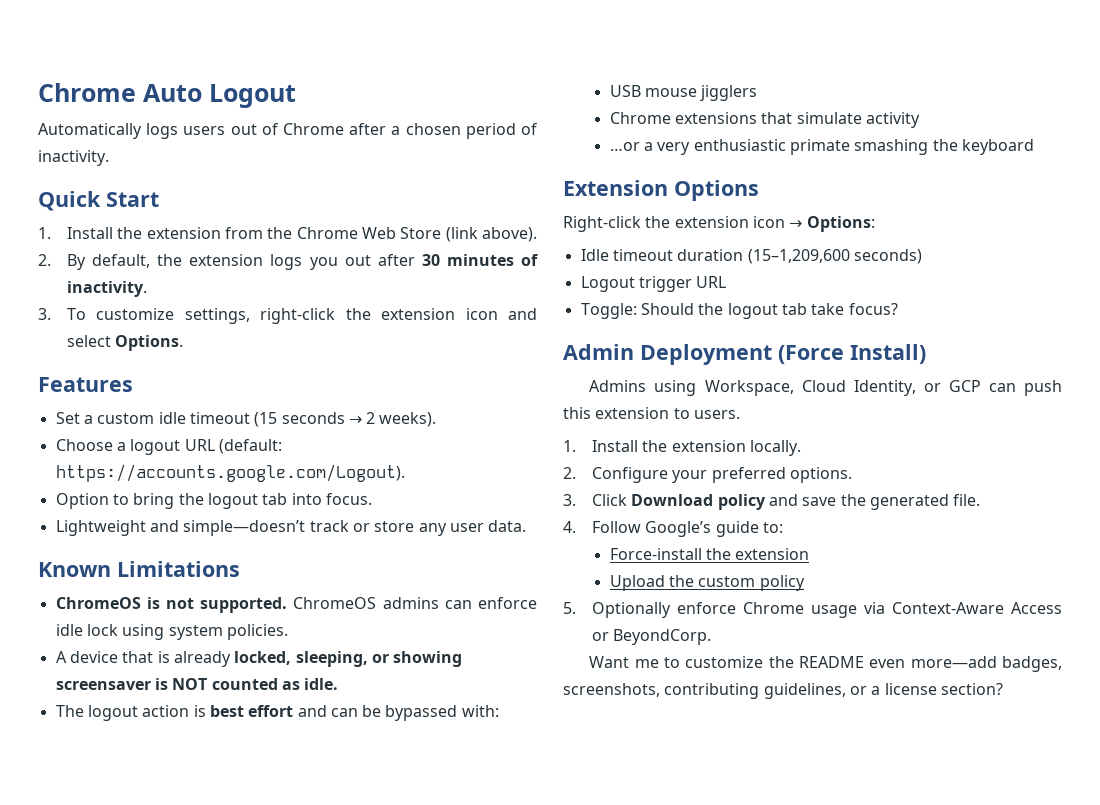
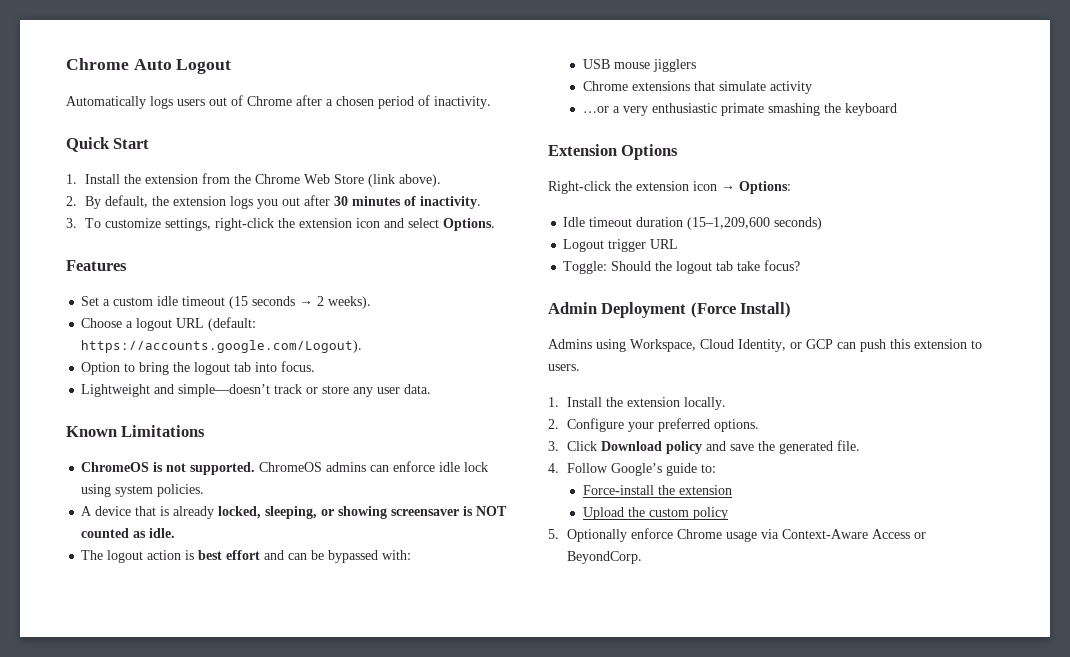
- Want me to customize the README even more—add badges, screenshots, contributing guidelines, or a license section?

